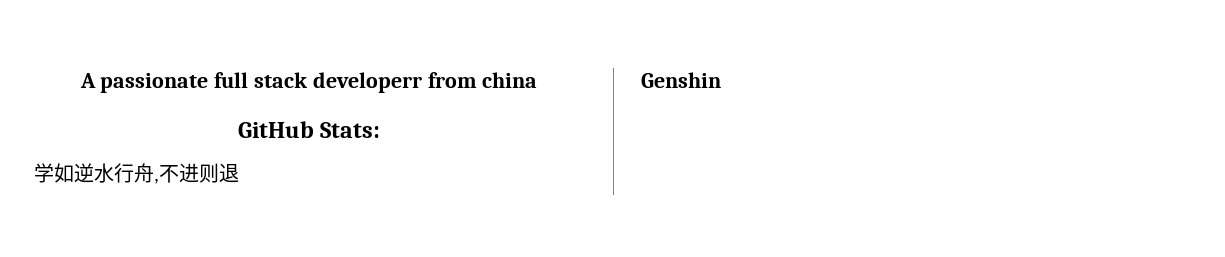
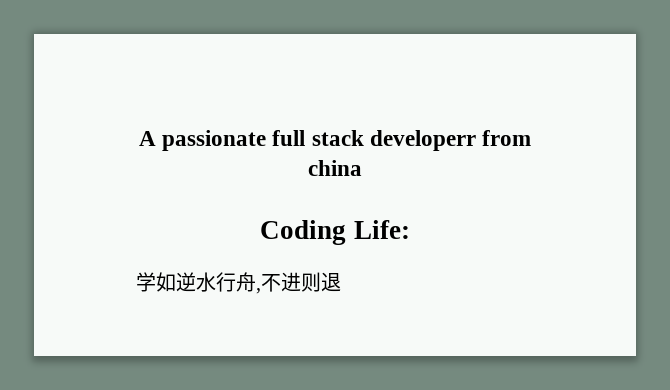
- GitHub Stats:
+ Coding Life:
- Genshin

